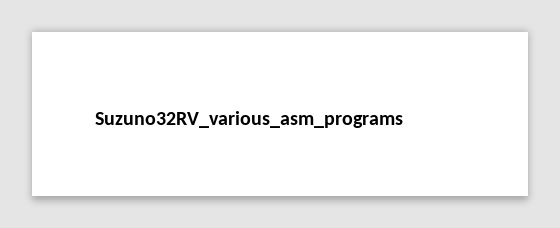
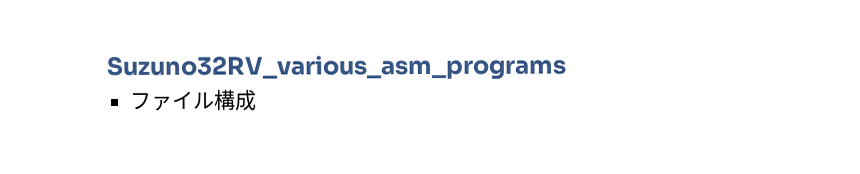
+ ファイル構成

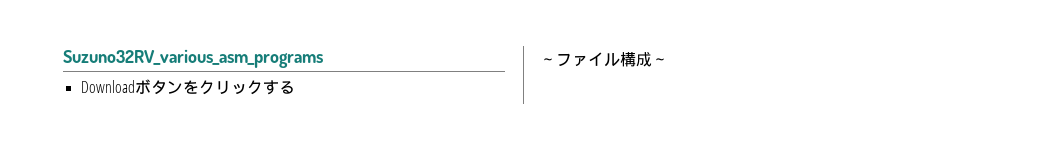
- ファイル構成
+ Downloadボタンをクリックする
+ ～ファイル構成～

